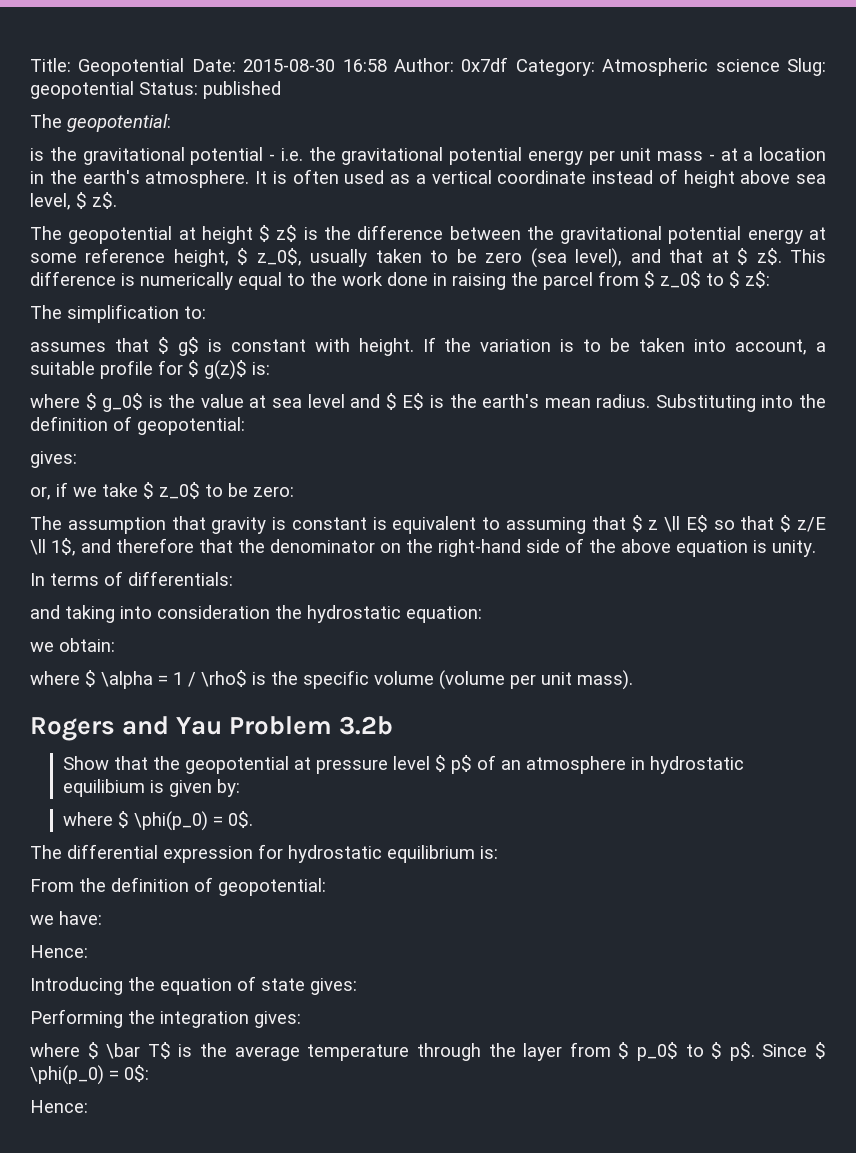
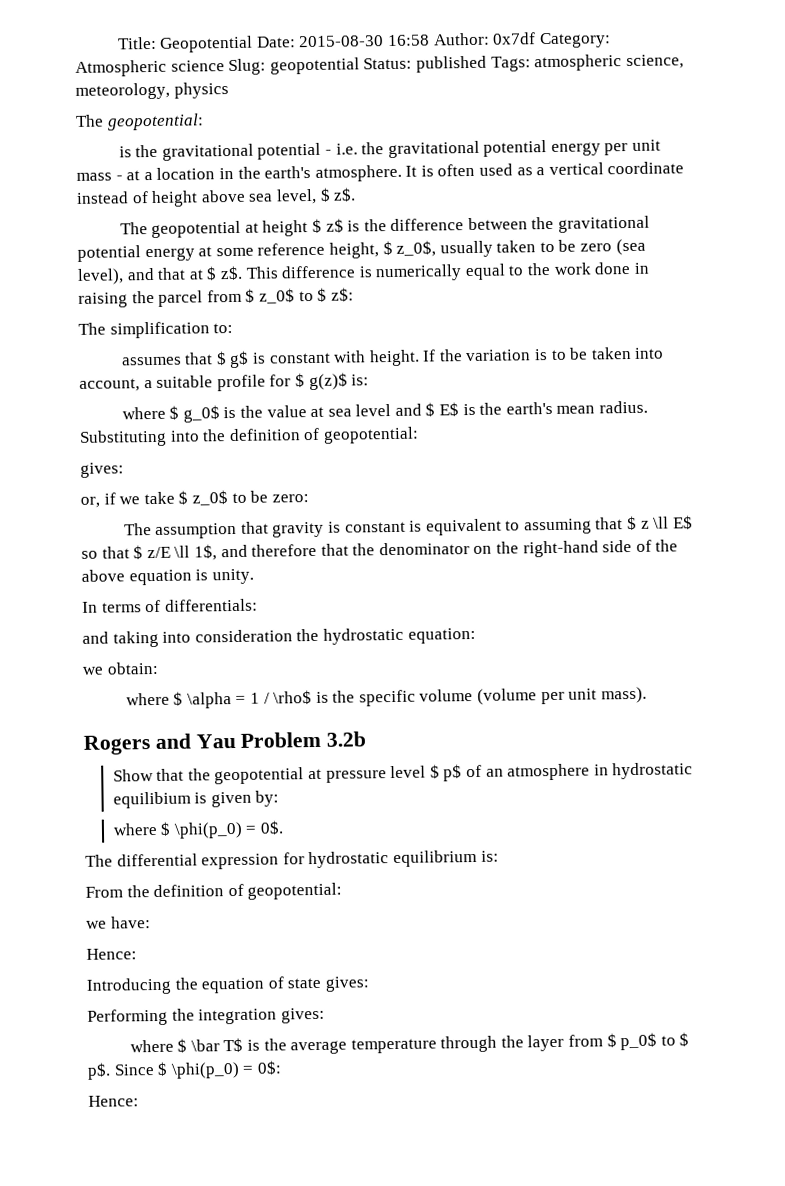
- Title: Geopotential Date: 2015-08-30 16:58 Author: 0x7df Category: Atmospheric science Slug: geopotential Status: published
+ Title: Geopotential Date: 2015-08-30 16:58 Author: 0x7df Category: Atmospheric science Slug: geopotential Status: published Tags: atmospheric science, meteorology, physics

